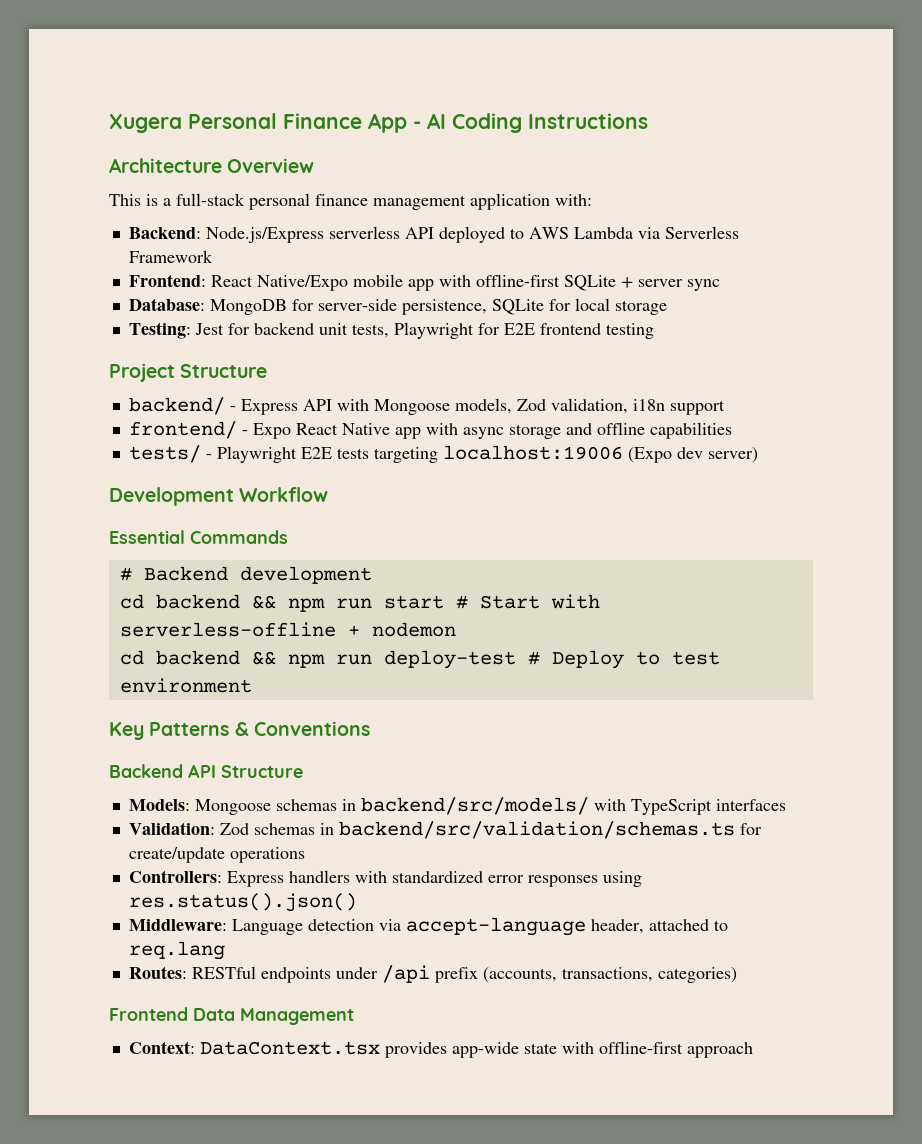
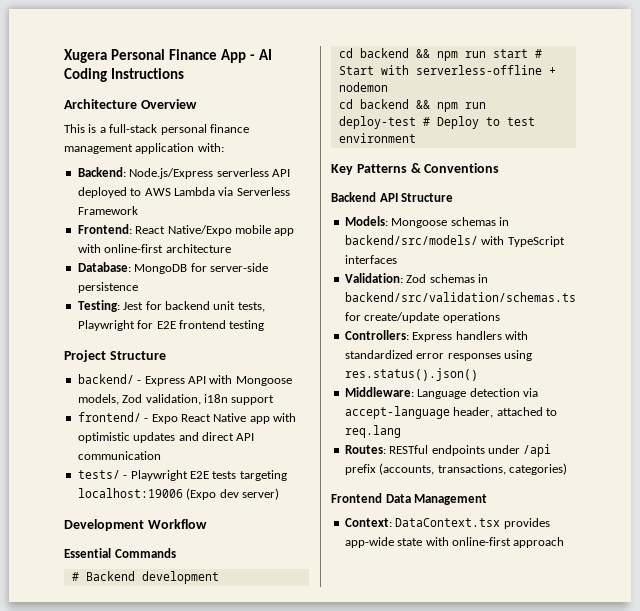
- Frontend: React Native/Expo mobile app with offline-first SQLite + server sync
+ Frontend: React Native/Expo mobile app with online-first architecture
- Database: MongoDB for server-side persistence, SQLite for local storage
+ Database: MongoDB for server-side persistence
- frontend/ - Expo React Native app with async storage and offline capabilities
+ frontend/ - Expo React Native app with optimistic updates and direct API communication
- Context: DataContext.tsx provides app-wide state with offline-first approach
+ Context: DataContext.tsx provides app-wide state with online-first approach

